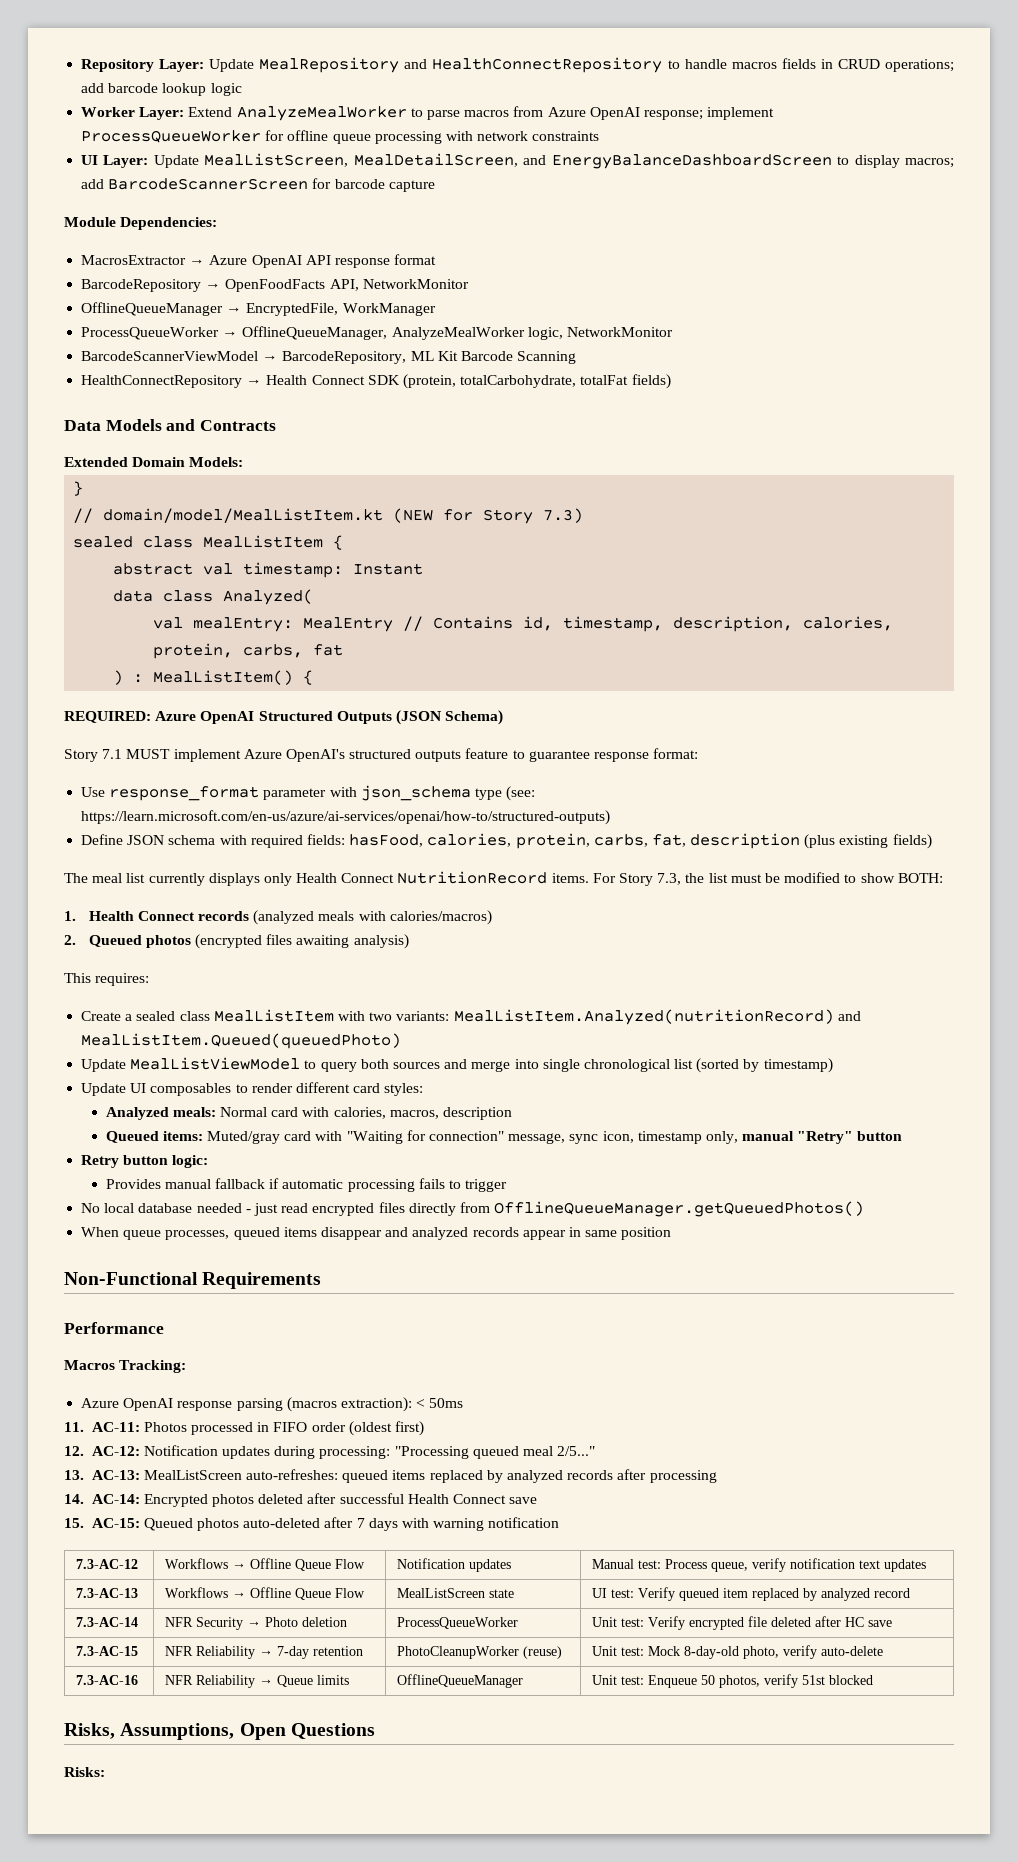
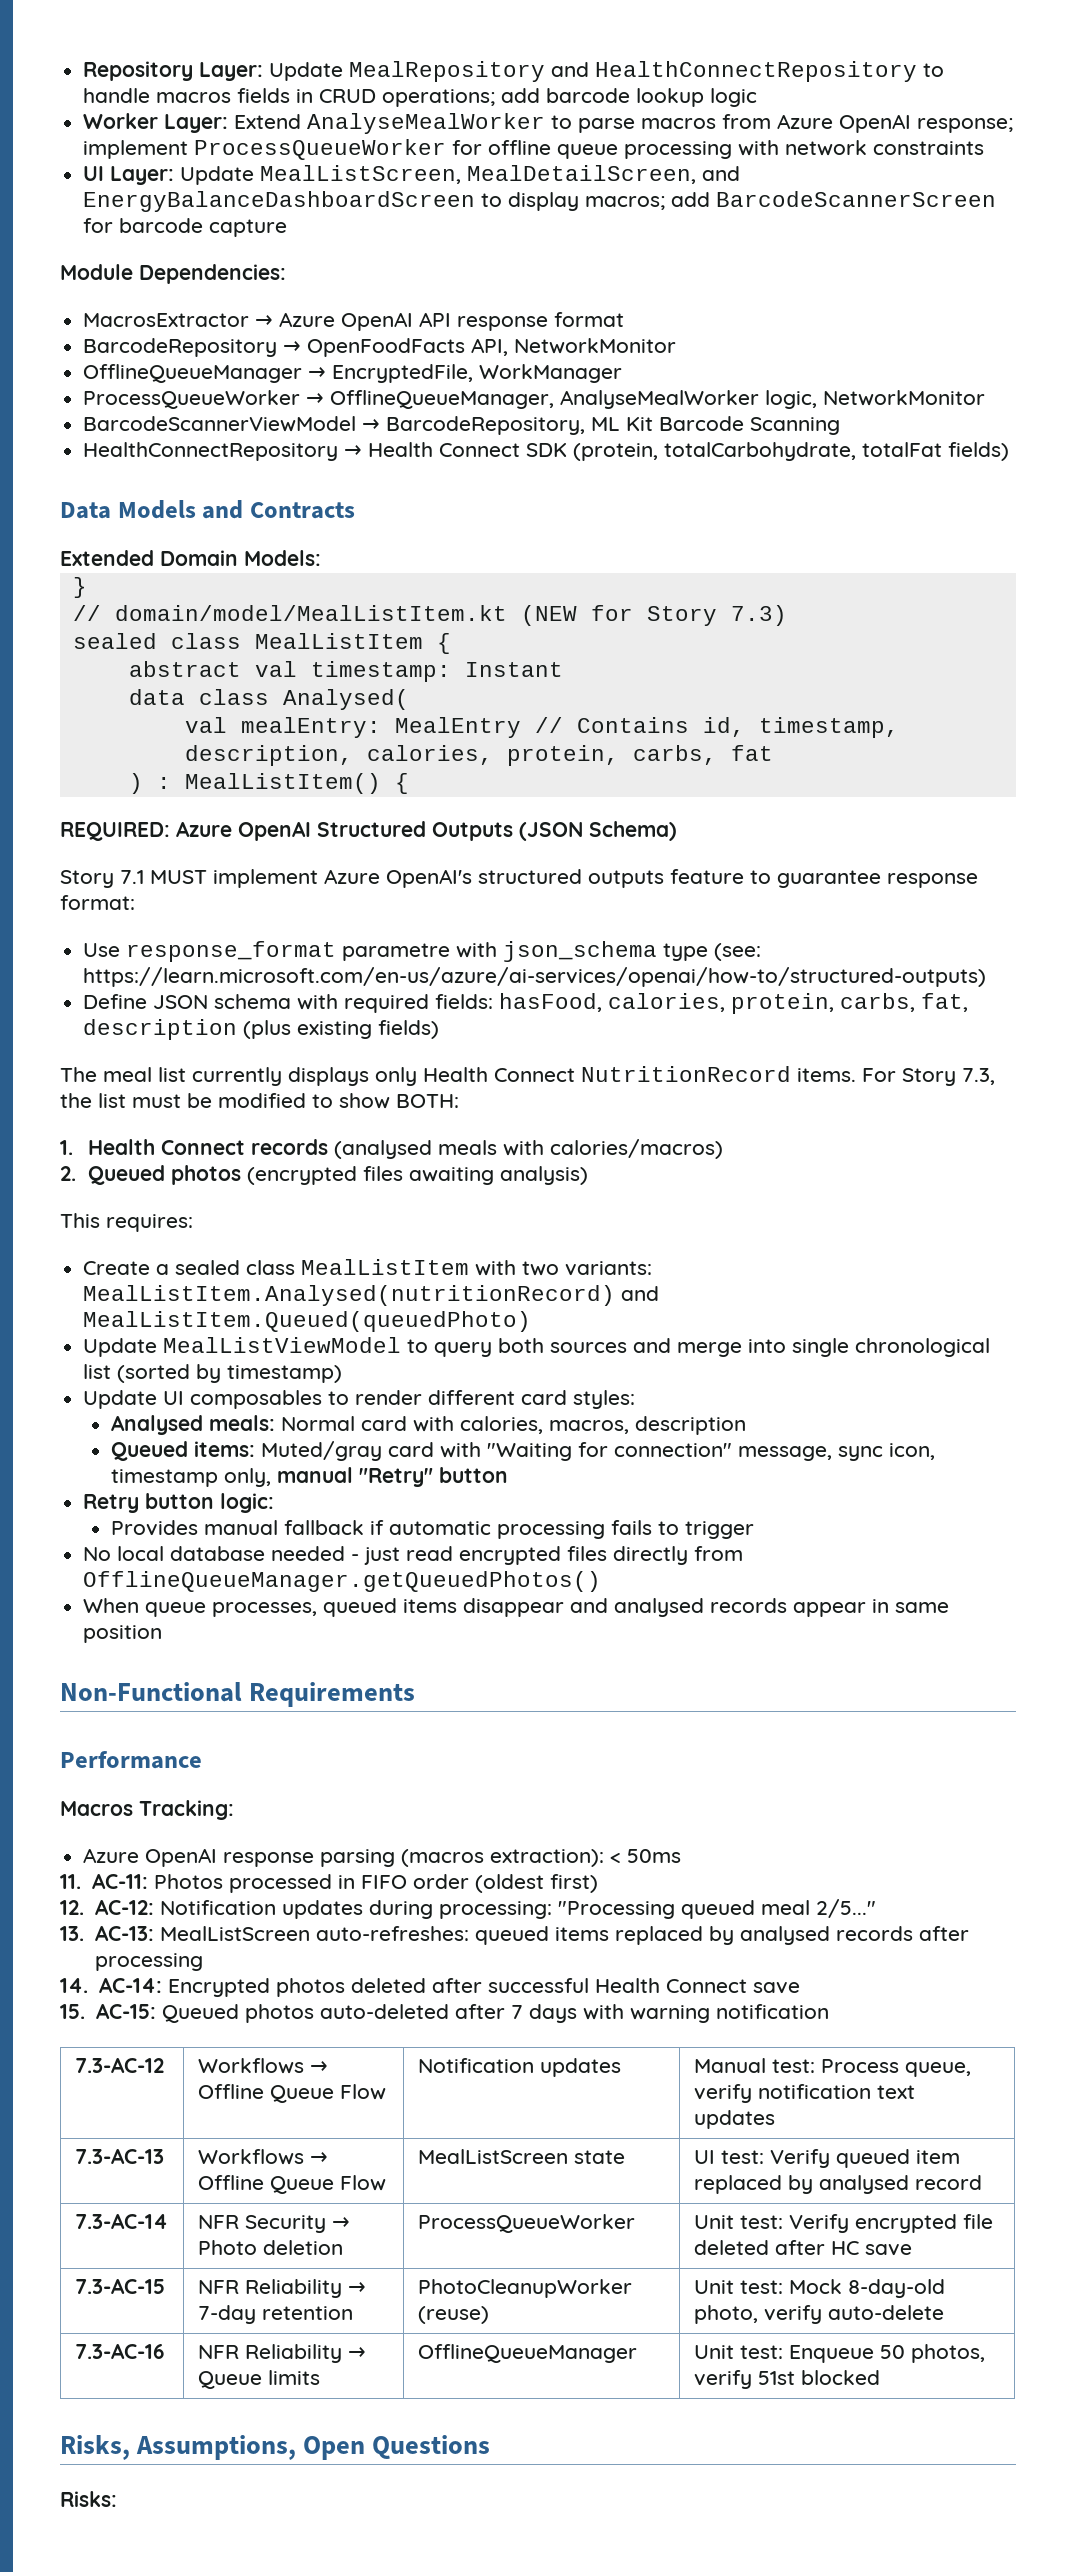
- Worker Layer: Extend AnalyzeMealWorker to parse macros from Azure OpenAI response; implement ProcessQueueWorker for offline queue processing with network constraints
+ Worker Layer: Extend AnalyseMealWorker to parse macros from Azure OpenAI response; implement ProcessQueueWorker for offline queue processing with network constraints
- ProcessQueueWorker → OfflineQueueManager, AnalyzeMealWorker logic, NetworkMonitor
+ ProcessQueueWorker → OfflineQueueManager, AnalyseMealWorker logic, NetworkMonitor
- data class Analyzed(
+ data class Analysed(
- Use response_format parameter with json_schema type (see: https://learn.microsoft.com/en-us/azure/ai-services/openai/how-to/structured-outputs)
+ Use response_format parametre with json_schema type (see: https://learn.microsoft.com/en-us/azure/ai-services/openai/how-to/structured-outputs)
- 1. Health Connect records (analyzed meals with calories/macros)
+ 1. Health Connect records (analysed meals with calories/macros)
- Create a sealed class MealListItem with two variants: MealListItem.Analyzed(nutritionRecord) and MealListItem.Queued(queuedPhoto)
+ Create a sealed class MealListItem with two variants: MealListItem.Analysed(nutritionRecord) and MealListItem.Queued(queuedPhoto)
- Analyzed meals: Normal card with calories, macros, description
+ Analysed meals: Normal card with calories, macros, description
- When queue processes, queued items disappear and analyzed records appear in same position
+ When queue processes, queued items disappear and analysed records appear in same position
- 13. AC-13: MealListScreen auto-refreshes: queued items replaced by analyzed records after processing
+ 13. AC-13: MealListScreen auto-refreshes: queued items replaced by analysed records after processing
- 7.3-AC-13 | Workflows → Offline Queue Flow | MealListScreen state | UI test: Verify queued item replaced by analyzed record
+ 7.3-AC-13 | Workflows → Offline Queue Flow | MealListScreen state | UI test: Verify queued item replaced by analysed record

